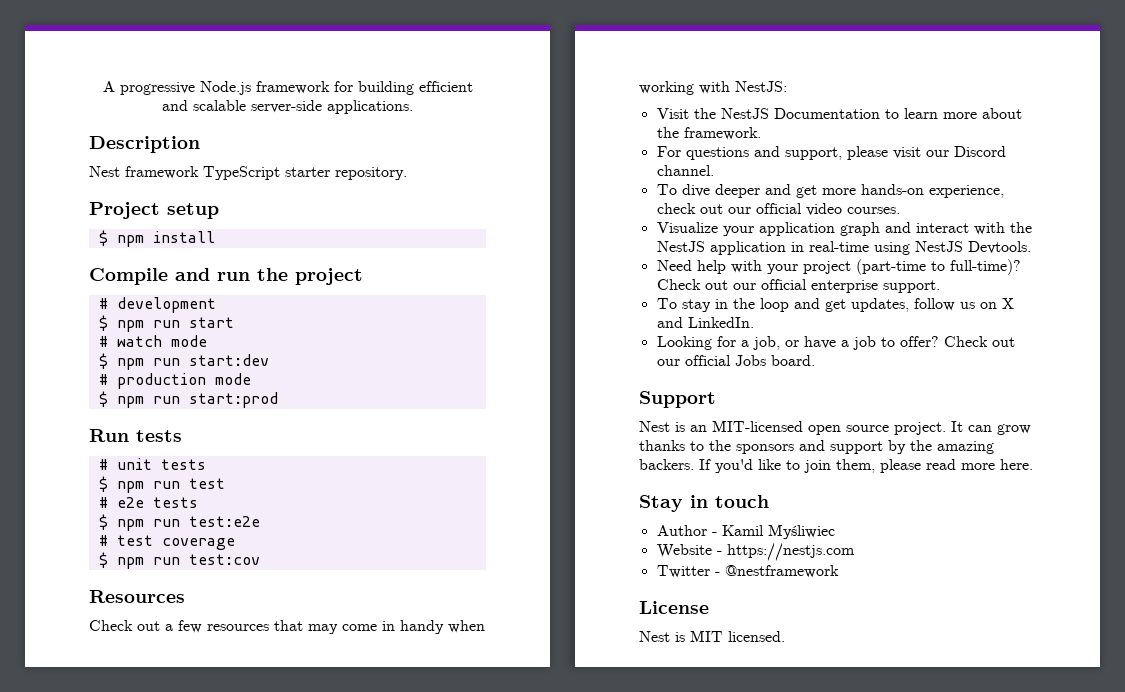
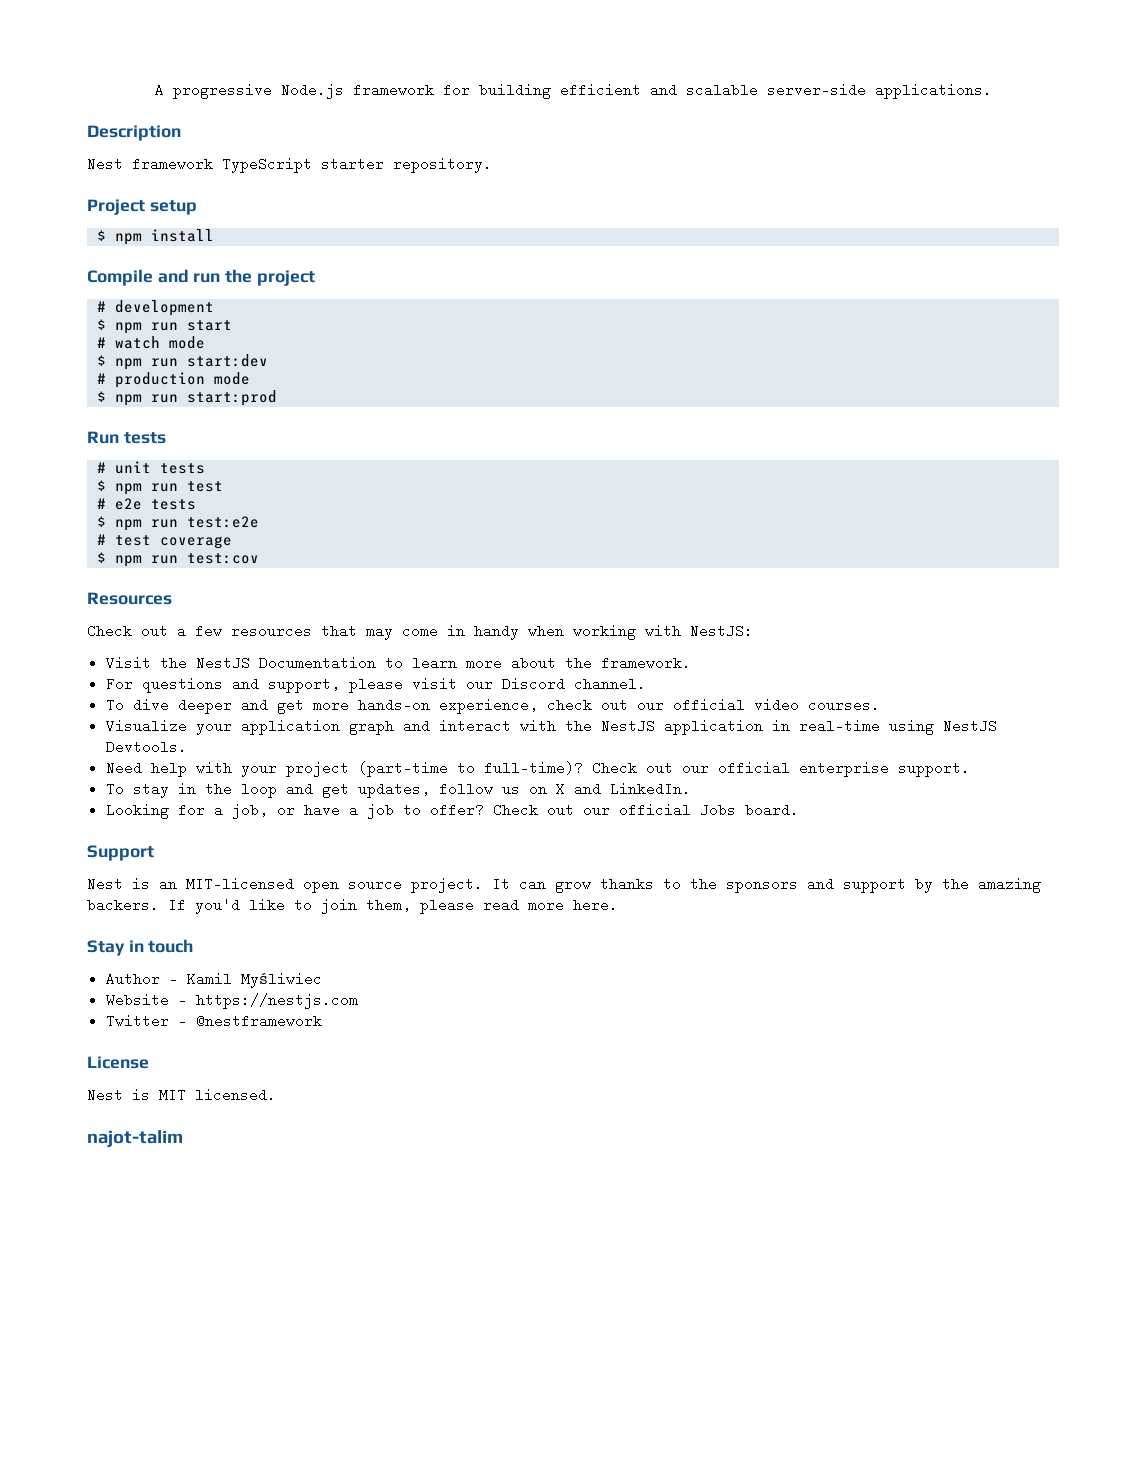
+ najot-talim

